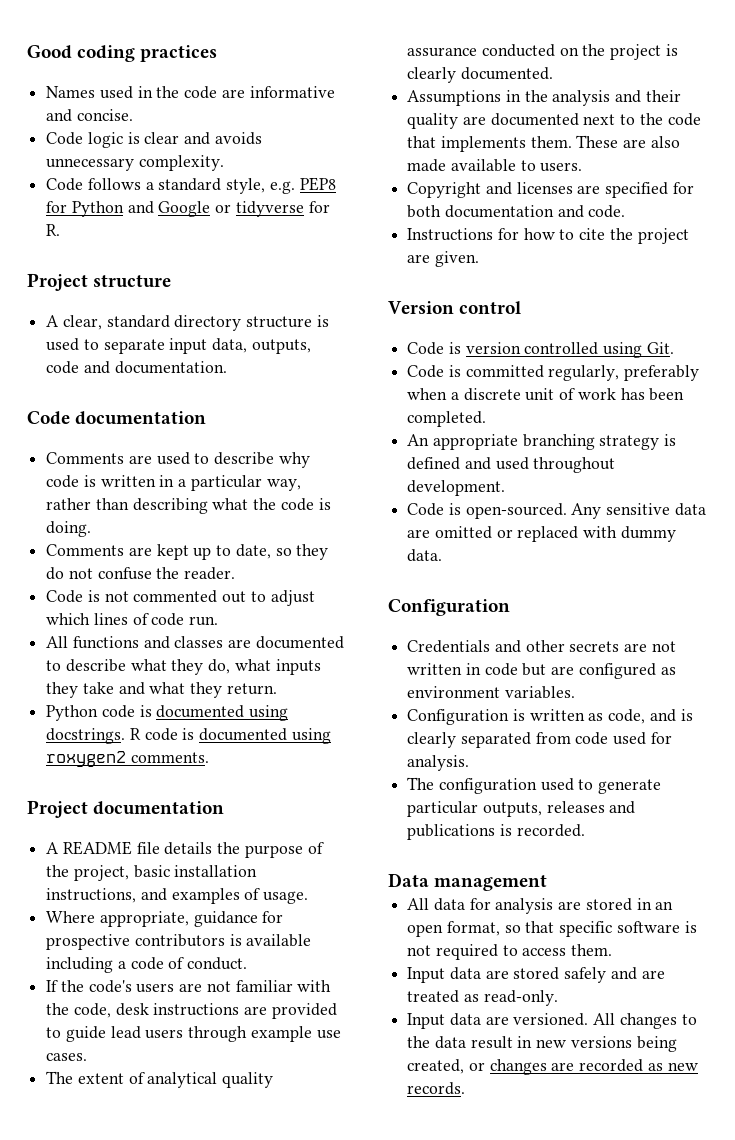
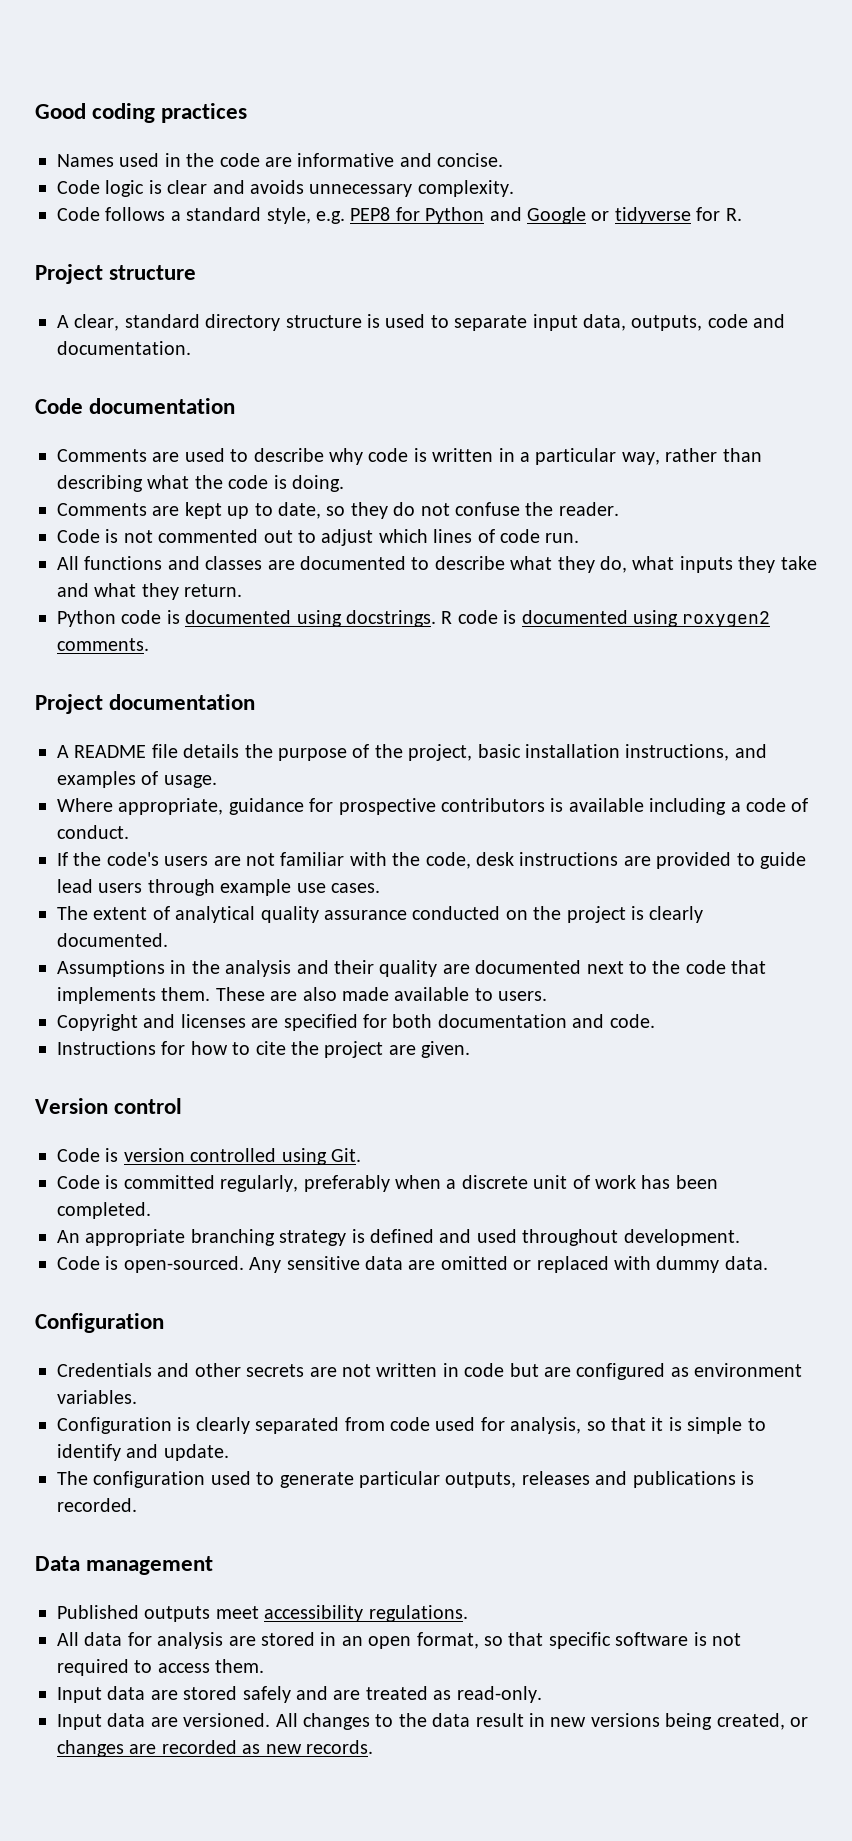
- Configuration is written as code, and is clearly separated from code used for analysis.
+ Configuration is clearly separated from code used for analysis, so that it is simple to identify and update.
+ Published outputs meet accessibility regulations.

